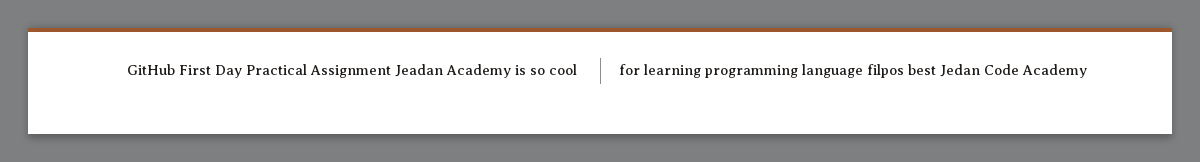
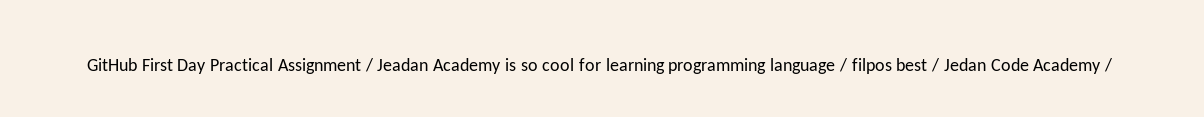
- GitHub First Day Practical Assignment Jeadan Academy is so cool for learning programming language filpos best Jedan Code Academy
+ GitHub First Day Practical Assignment / Jeadan Academy is so cool for learning programming language / filpos best / Jedan Code Academy /

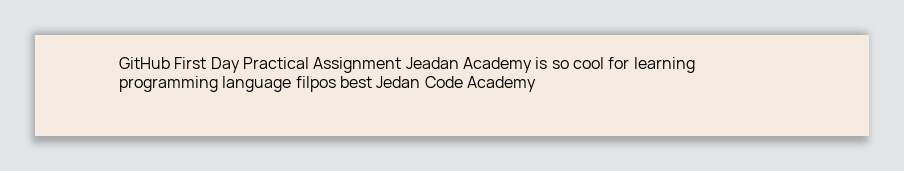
- GitHub First Day Practical Assignment / Jeadan Academy is so cool for learning programming language / filpos best / Jedan Code Academy /
+ GitHub First Day Practical Assignment Jeadan Academy is so cool for learning programming language filpos best Jedan Code Academy

